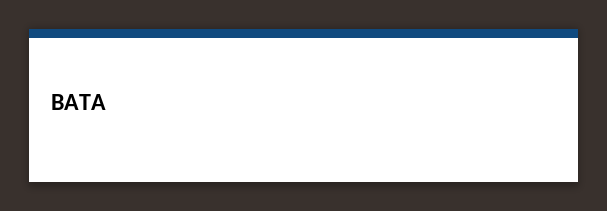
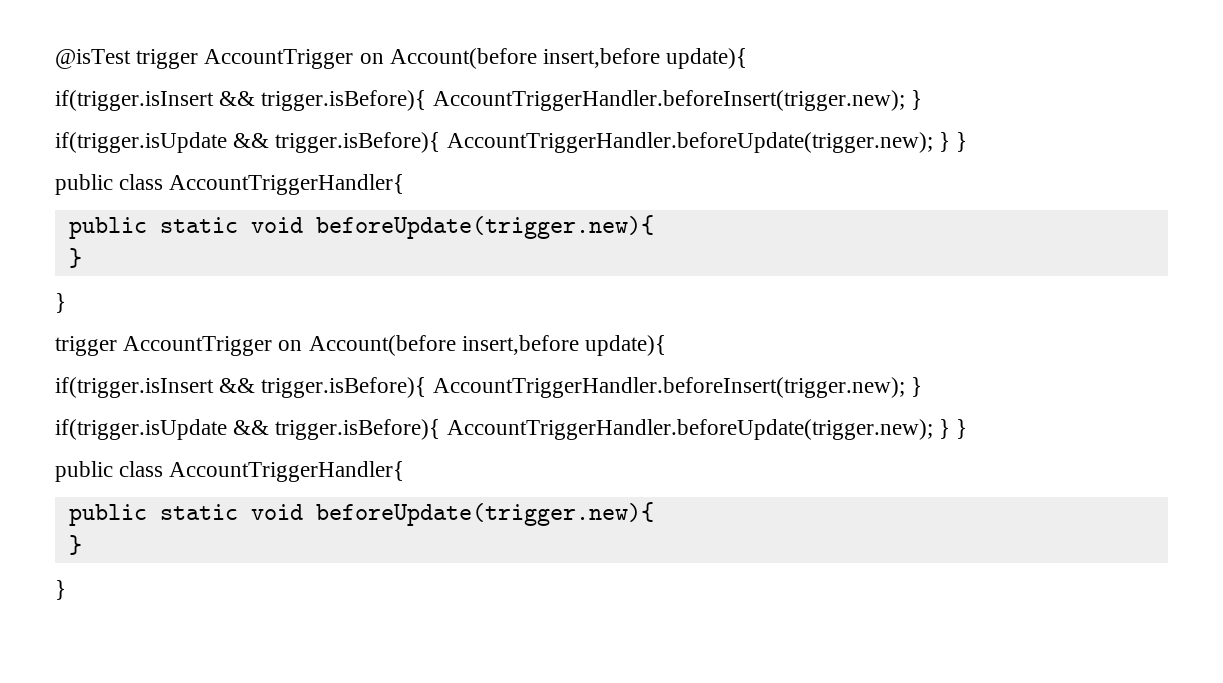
- BATA
+ @isTest trigger AccountTrigger on Account(before insert,before update){
+ if(trigger.isInsert && trigger.isBefore){ AccountTriggerHandler.beforeInsert(trigger.new); }
+ if(trigger.isUpdate && trigger.isBefore){ AccountTriggerHandler.beforeUpdate(trigger.new); } }
+ public class AccountTriggerHandler{
+ public static void beforeUpdate(trigger.new){
+ }
+ }
+ trigger AccountTrigger on Account(before insert,before update){
+ if(trigger.isInsert && trigger.isBefore){ AccountTriggerHandler.beforeInsert(trigger.new); }
+ if(trigger.isUpdate && trigger.isBefore){ AccountTriggerHandler.beforeUpdate(trigger.new); } }
+ public class AccountTriggerHandler{
+ public static void beforeUpdate(trigger.new){
+ }
+ }

